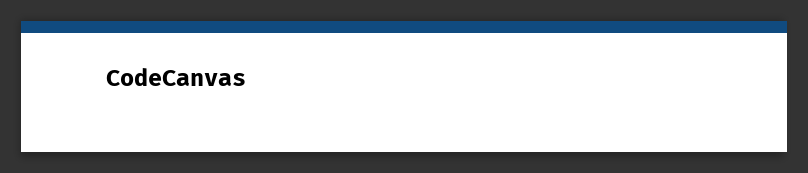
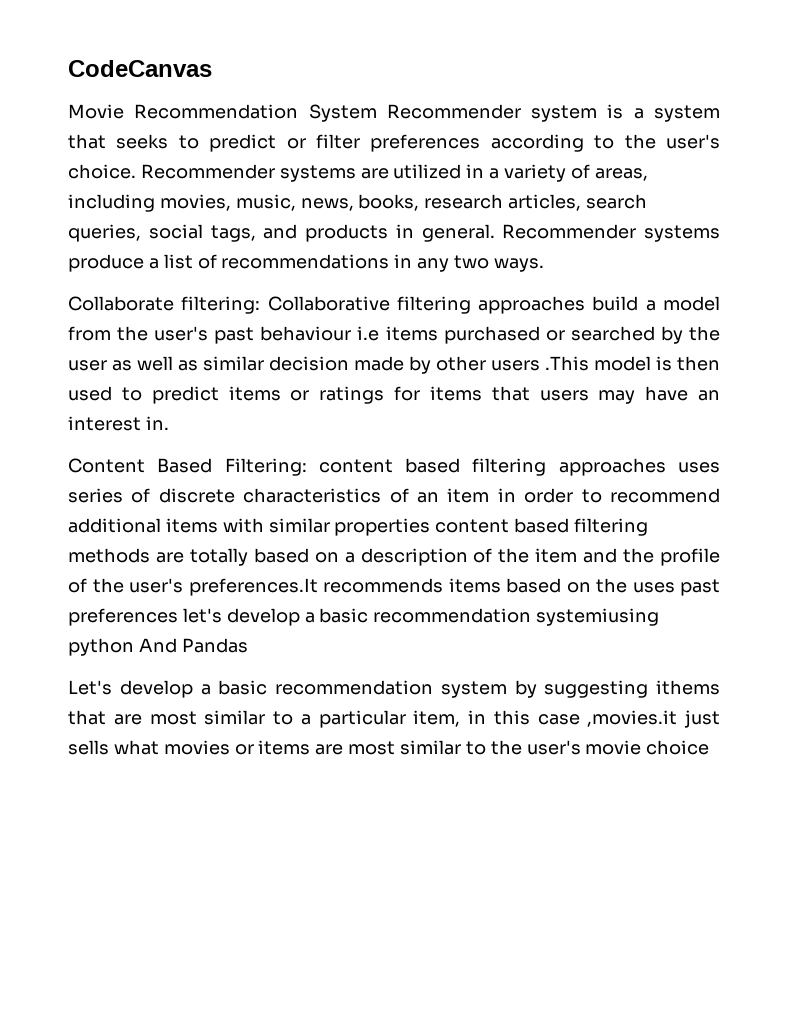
+ Movie Recommendation System Recommender system is a system that seeks to predict or filter preferences according to the user's choice. Recommender systems are utilized in a variety of areas, including movies, music, news, books, research articles, search queries, social tags, and products in general. Recommender systems produce a list of recommendations in any two ways.
+ Collaborate filtering: Collaborative filtering approaches build a model from the user's past behaviour i.e items purchased or searched by the user as well as similar decision made by other users .This model is then used to predict items or ratings for items that users may have an interest in.
+ Content Based Filtering: content based filtering approaches uses series of discrete characteristics of an item in order to recommend additional items with similar properties content based filtering methods are totally based on a description of the item and the profile of the user's preferences.It recommends items based on the uses past preferences let's develop a basic recommendation systemiusing python And Pandas
+ Let's develop a basic recommendation system by suggesting ithems that are most similar to a particular item, in this case ,movies.it just sells what movies or items are most similar to the user's movie choice

